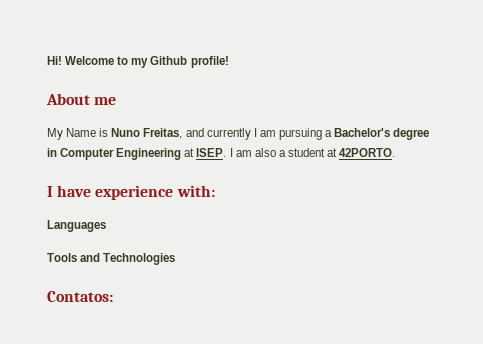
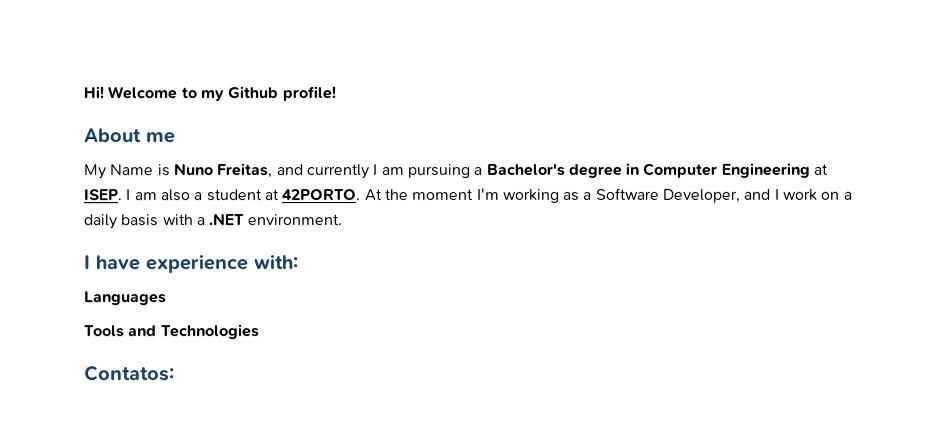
+ At the moment I'm working as a Software Developer, and I work on a daily basis with a .NET environment.

